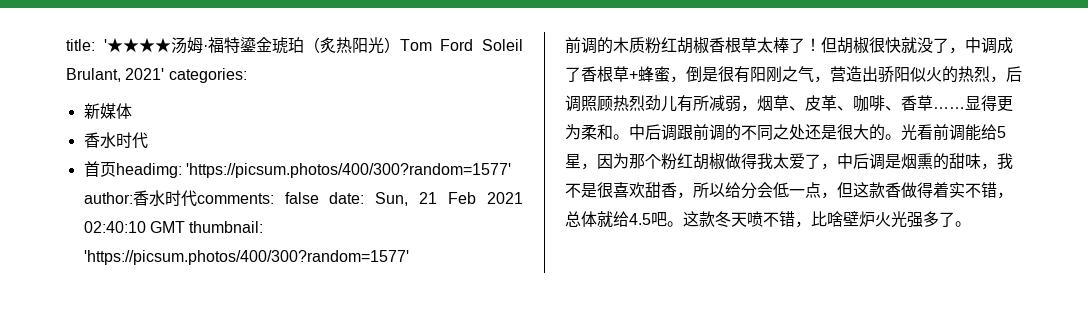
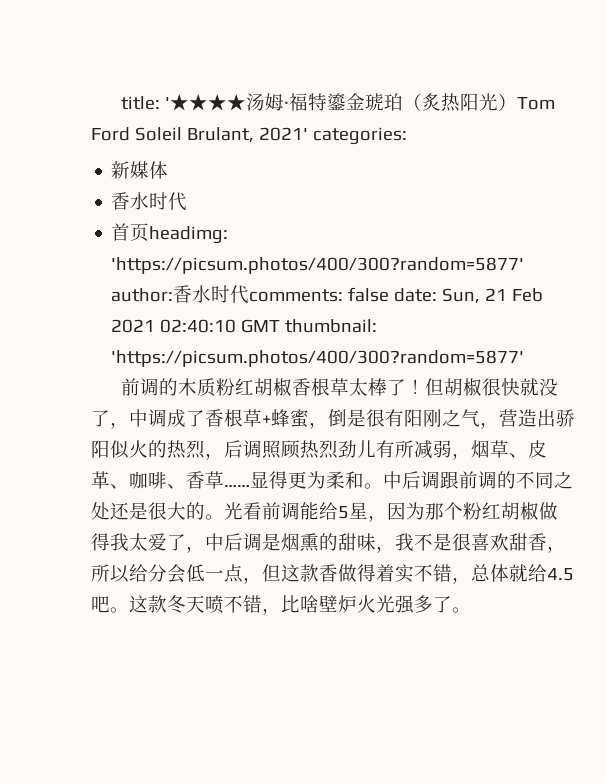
- 首页headimg: 'https://picsum.photos/400/300?random=1577' author:香水时代comments: false date: Sun, 21 Feb 2021 02:40:10 GMT thumbnail: 'https://picsum.photos/400/300?random=1577'
+ 首页headimg: 'https://picsum.photos/400/300?random=5877' author:香水时代comments: false date: Sun, 21 Feb 2021 02:40:10 GMT thumbnail: 'https://picsum.photos/400/300?random=5877'

